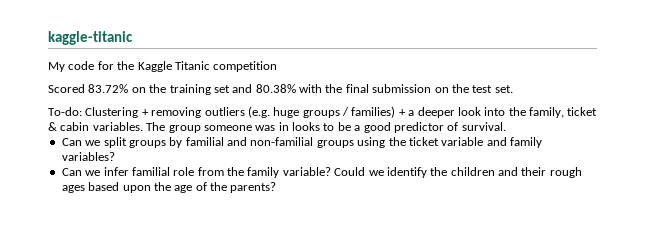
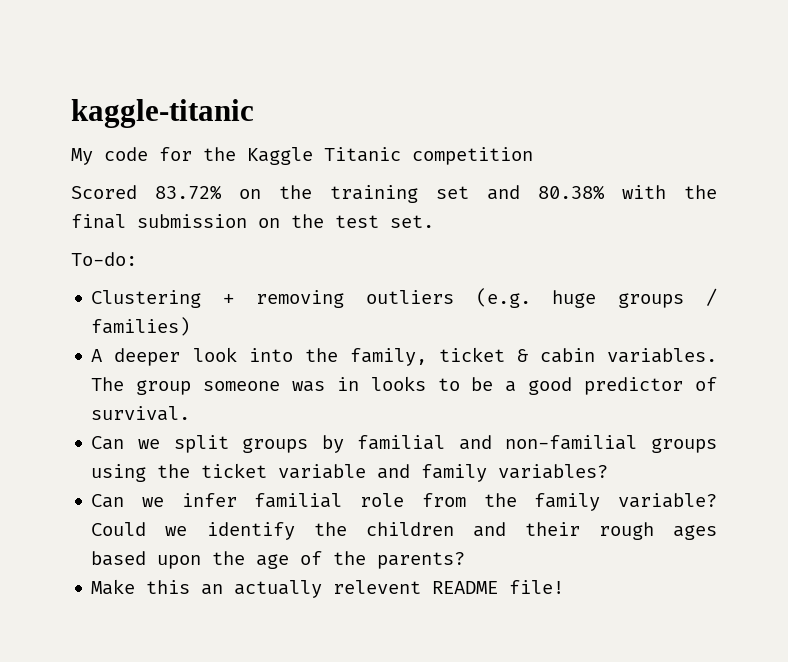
- To-do: Clustering + removing outliers (e.g. huge groups / families) + a deeper look into the family, ticket & cabin variables.
+ To-do:
+ Clustering + removing outliers (e.g. huge groups / families)
+ A deeper look into the family, ticket & cabin variables.
+ Make this an actually relevent README file!

